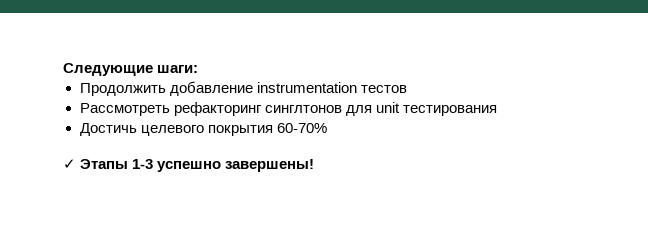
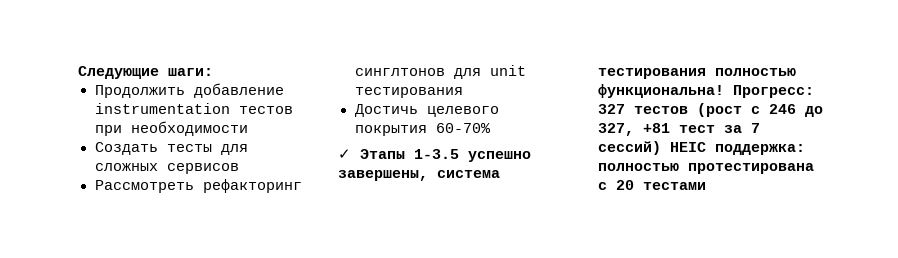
- Продолжить добавление instrumentation тестов
+ Продолжить добавление instrumentation тестов при необходимости
+ Создать тесты для сложных сервисов
- ✓ Этапы 1-3 успешно завершены!
+ ✓ Этапы 1-3.5 успешно завершены, система тестирования полностью функциональна! Прогресс: 327 тестов (рост с 246 до 327, +81 тест за 7 сессий) HEIC поддержка: полностью протестирована с 20 тестами

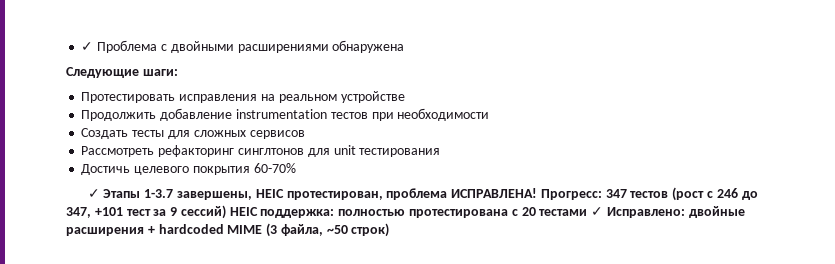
+ ✓ Проблема с двойными расширениями обнаружена
  Следующие шаги:
+ Протестировать исправления на реальном устройстве
- ✓ Этапы 1-3.5 успешно завершены, система тестирования полностью функциональна! Прогресс: 327 тестов (рост с 246 до 327, +81 тест за 7 сессий) HEIC поддержка: полностью протестирована с 20 тестами
+ ✓ Этапы 1-3.7 завершены, HEIC протестирован, проблема ИСПРАВЛЕНА! Прогресс: 347 тестов (рост с 246 до 347, +101 тест за 9 сессий) HEIC поддержка: полностью протестирована с 20 тестами ✓ Исправлено: двойные расширения + hardcoded MIME (3 файла, ~50 строк)

